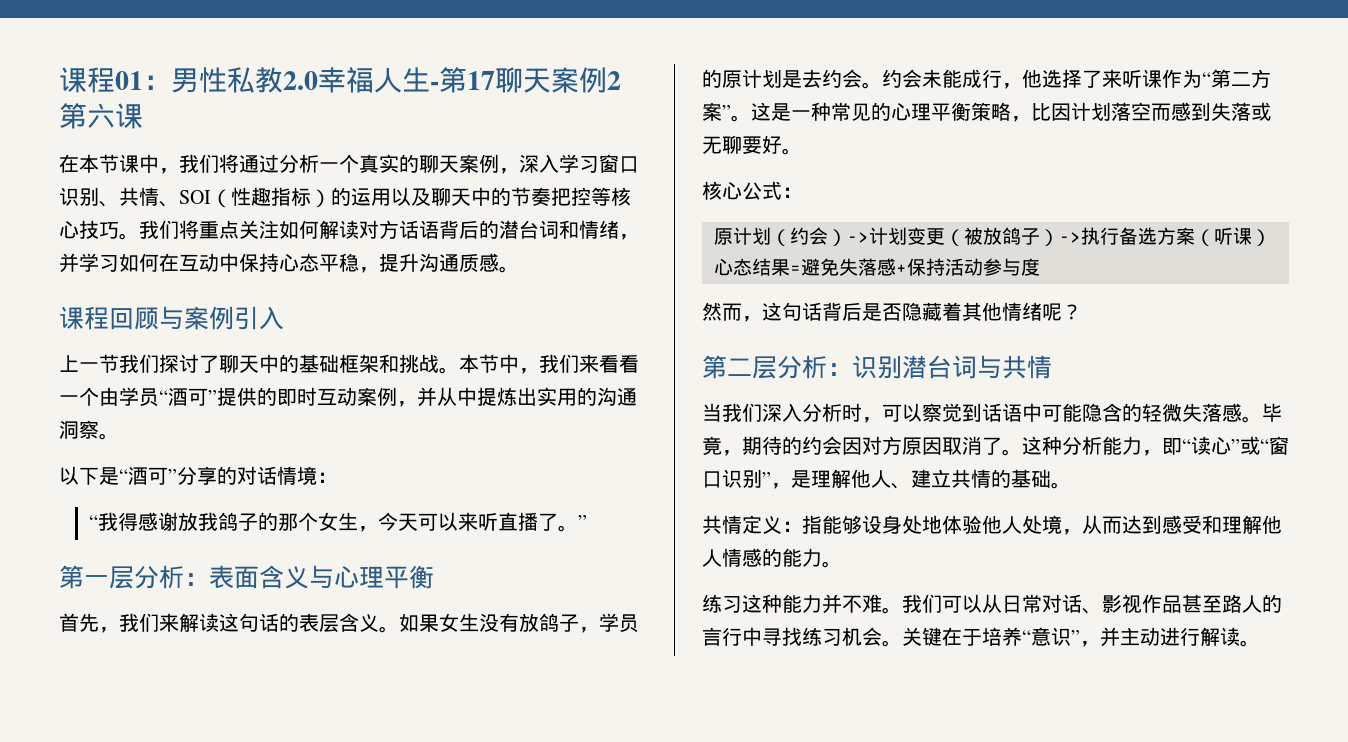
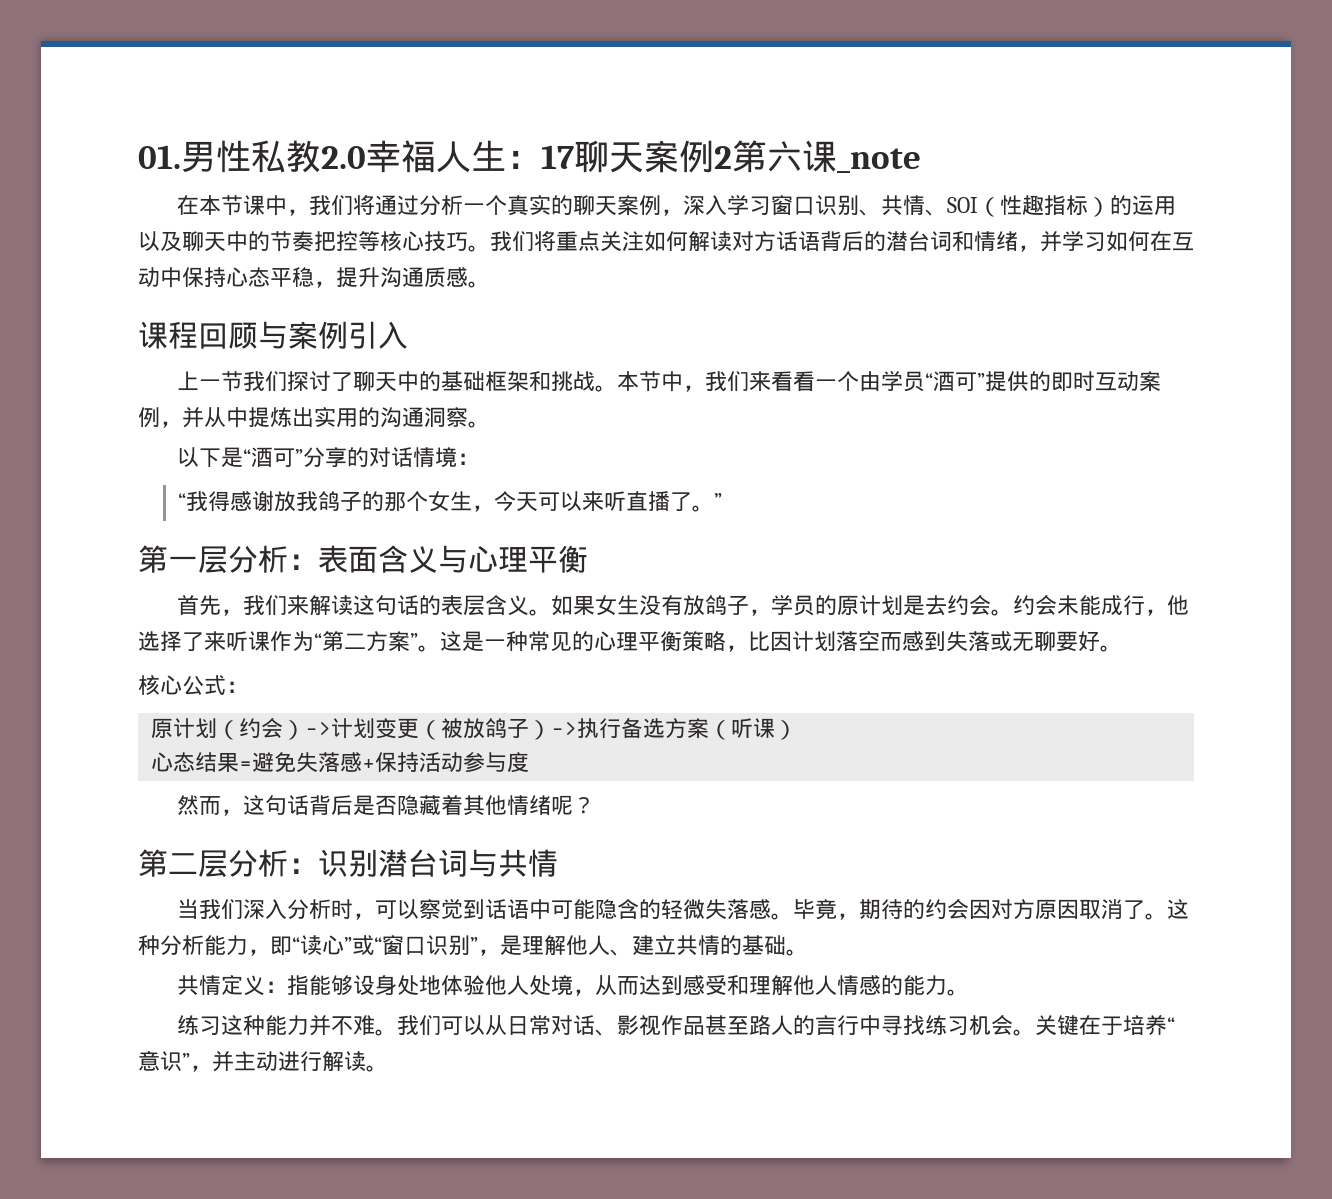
- 课程01：男性私教2.0幸福人生-第17聊天案例2第六课
+ 01.男性私教2.0幸福人生：17聊天案例2第六课_note

